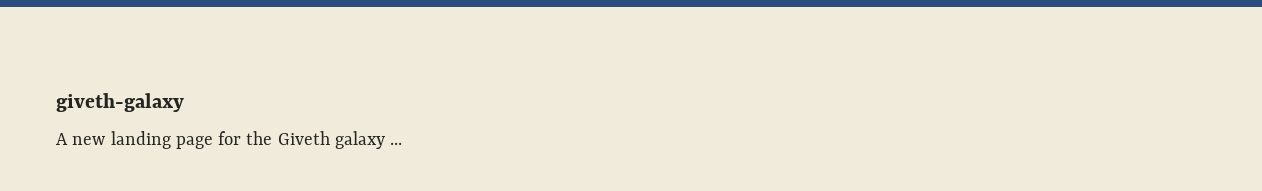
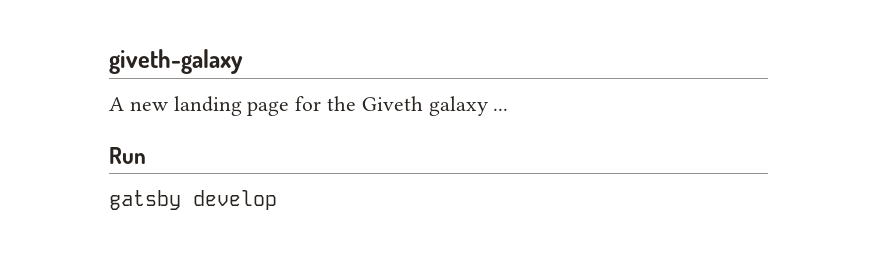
+ Run
+ gatsby develop

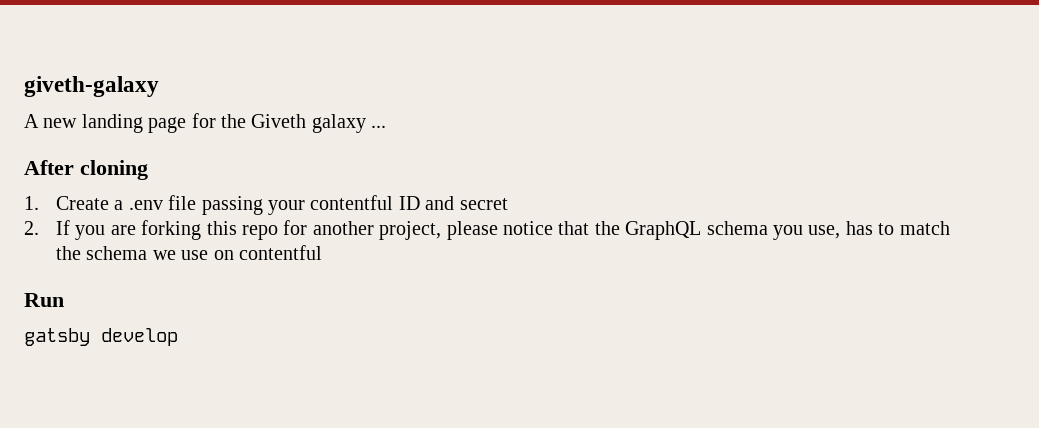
+ After cloning
+ 1. Create a .env file passing your contentful ID and secret
+ 2. If you are forking this repo for another project, please notice that the GraphQL schema you use, has to match the schema we use on contentful

